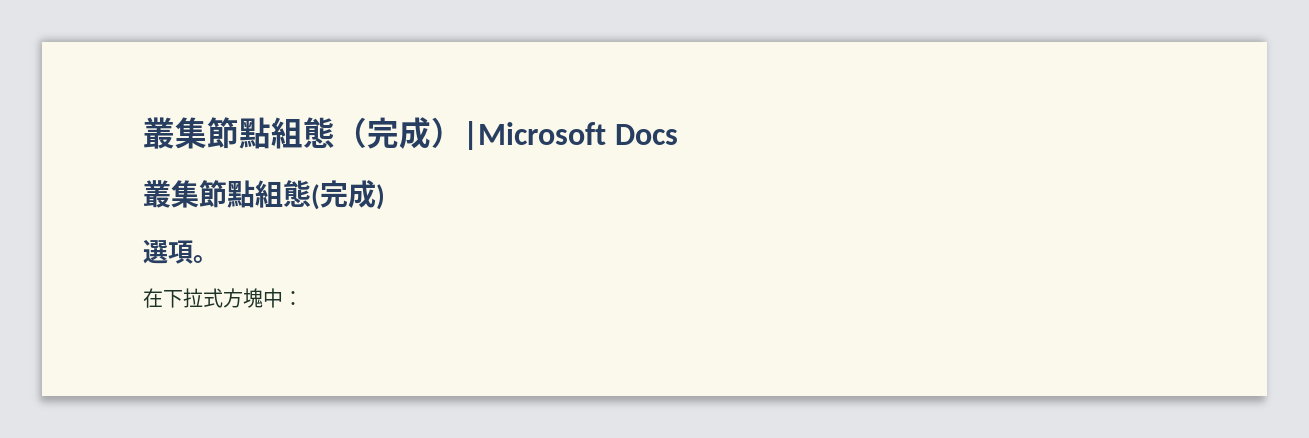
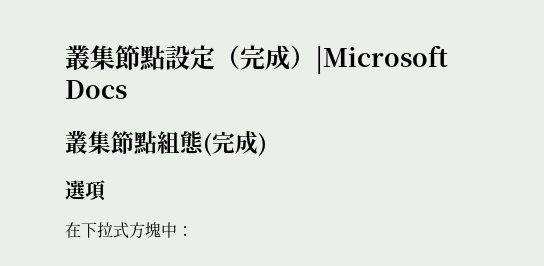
- 叢集節點組態（完成）|Microsoft Docs
+ 叢集節點設定（完成）|Microsoft Docs
- 選項。
+ 選項

